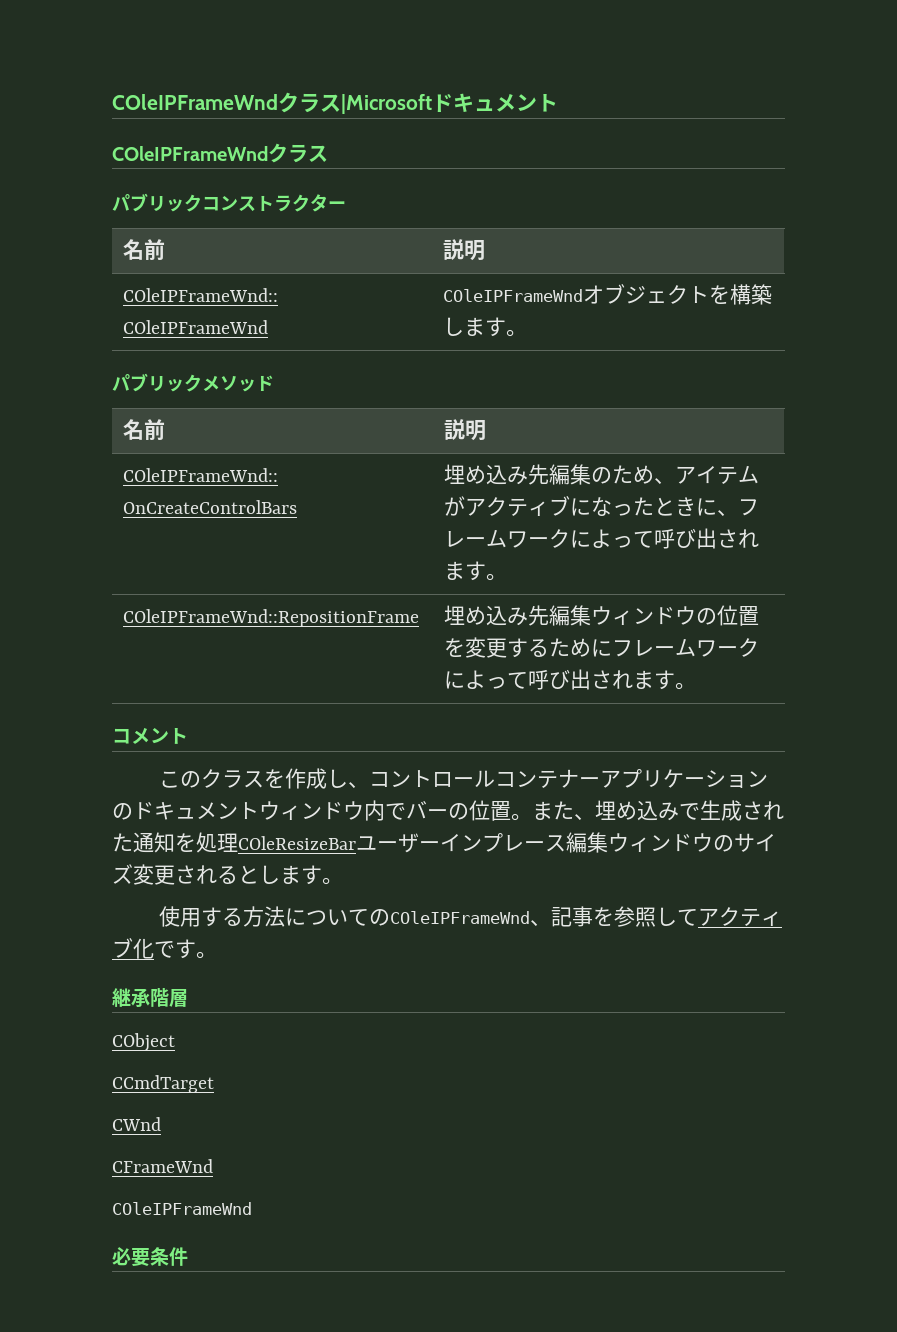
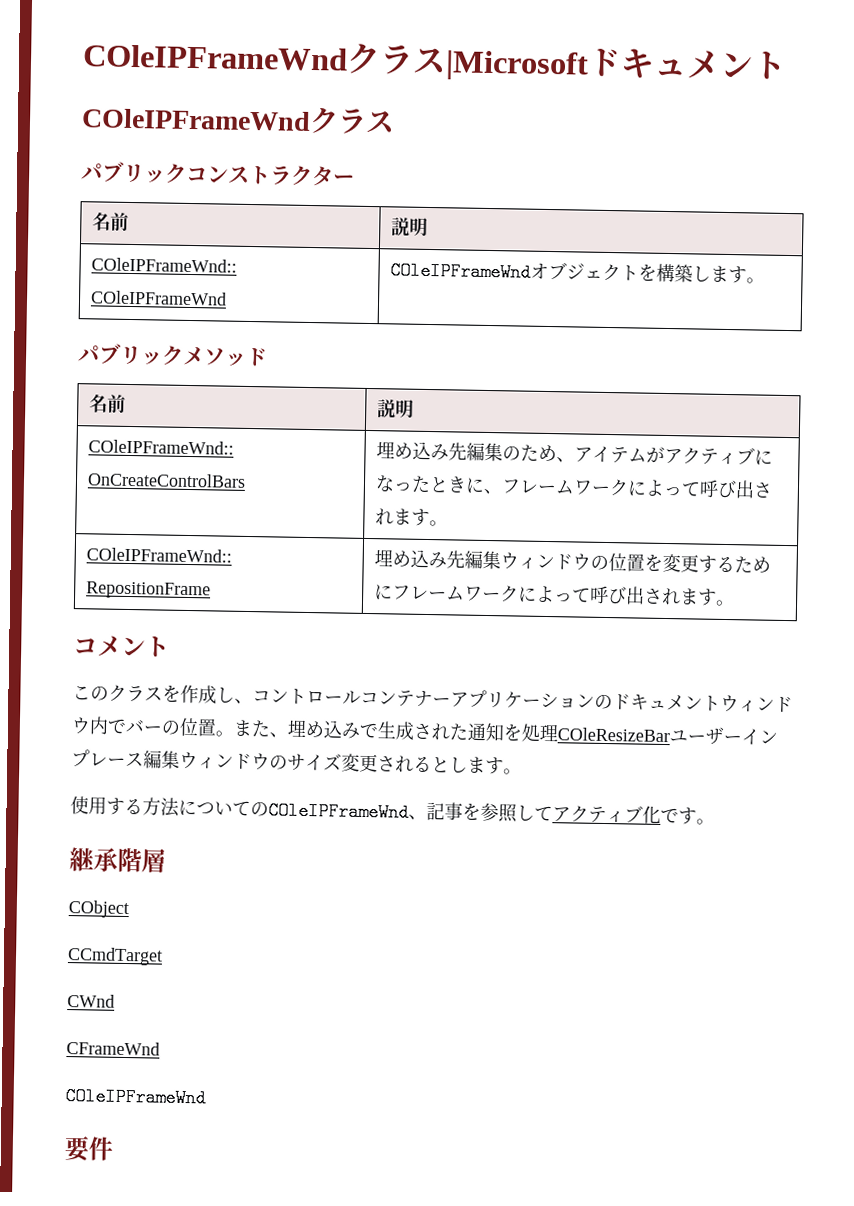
- 必要条件
+ 要件

